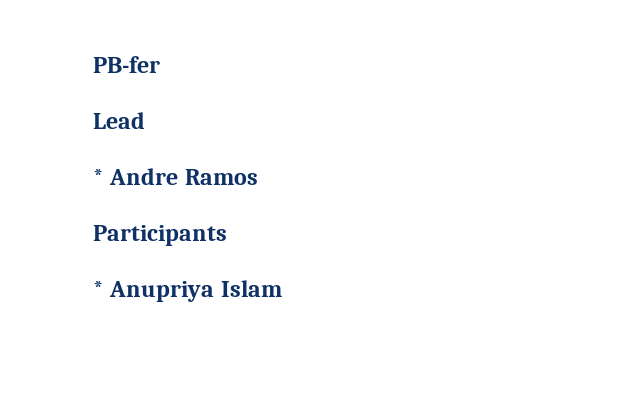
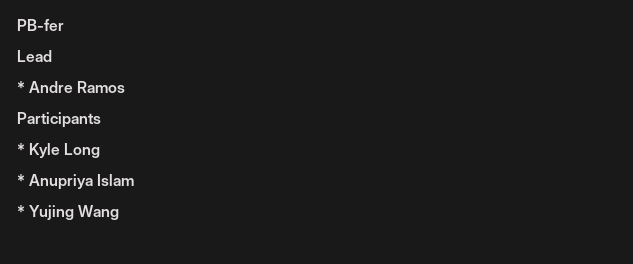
+ * Kyle Long
+ * Yujing Wang

